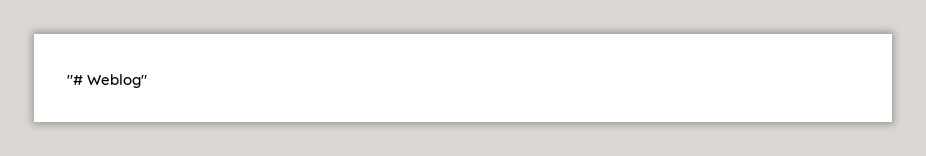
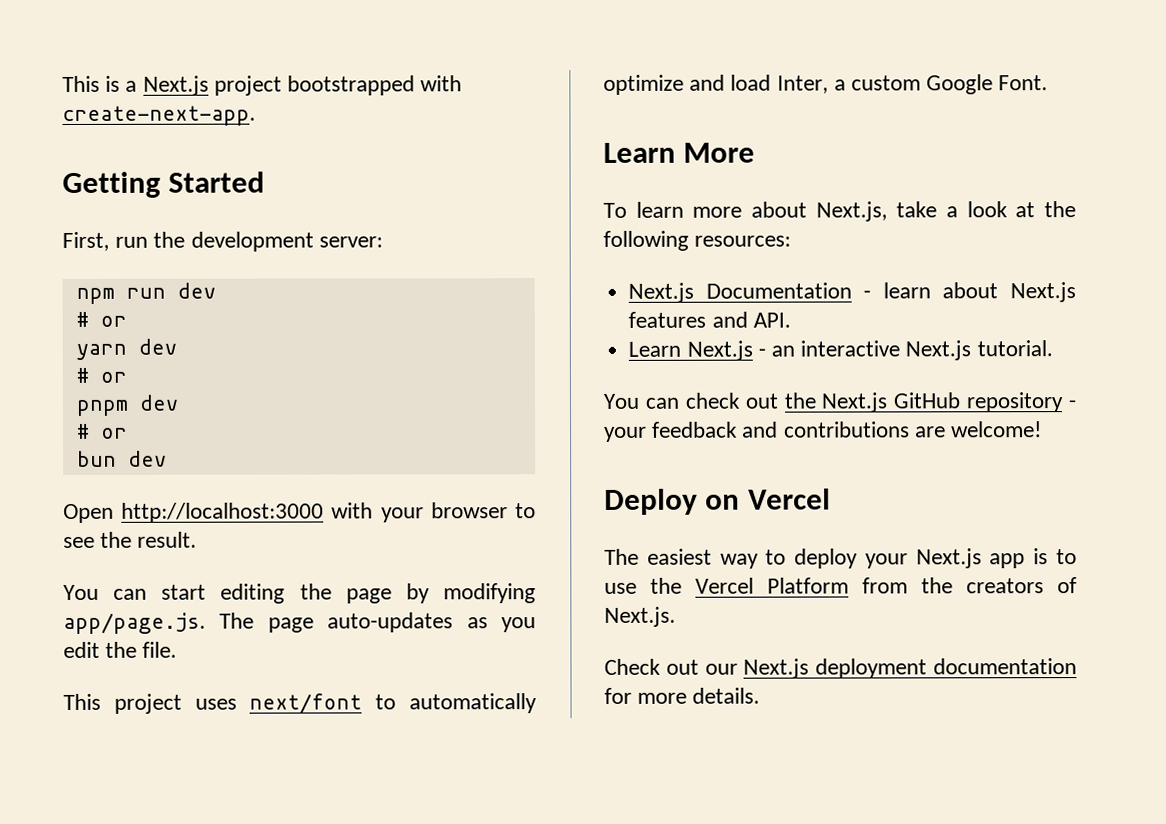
- "# Weblog"
+ This is a Next.js project bootstrapped with create-next-app.
+ Getting Started
+ First, run the development server:
+ npm run dev
+ # or
+ yarn dev
+ # or
+ pnpm dev
+ # or
+ bun dev
+ Open http://localhost:3000 with your browser to see the result.
+ You can start editing the page by modifying app/page.js. The page auto-updates as you edit the file.
+ This project uses next/font to automatically optimize and load Inter, a custom Google Font.
+ Learn More
+ To learn more about Next.js, take a look at the following resources:
+ Next.js Documentation - learn about Next.js features and API.
+ Learn Next.js - an interactive Next.js tutorial.
+ You can check out the Next.js GitHub repository - your feedback and contributions are welcome!
+ Deploy on Vercel
+ The easiest way to deploy your Next.js app is to use the Vercel Platform from the creators of Next.js.
+ Check out our Next.js deployment documentation for more details.

